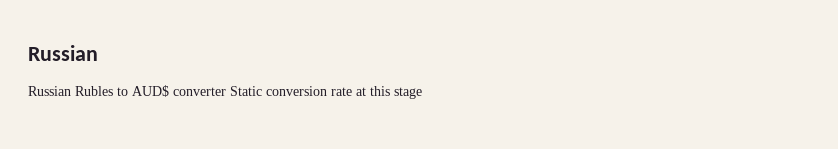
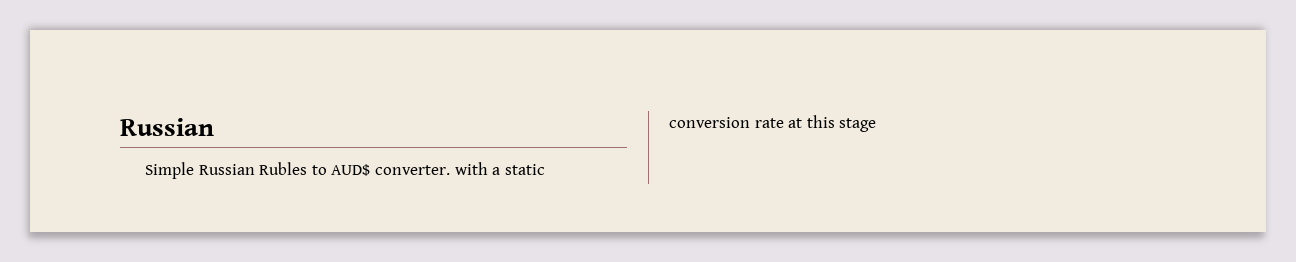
- Russian Rubles to AUD$ converter Static conversion rate at this stage
+ Simple Russian Rubles to AUD$ converter. with a static conversion rate at this stage

